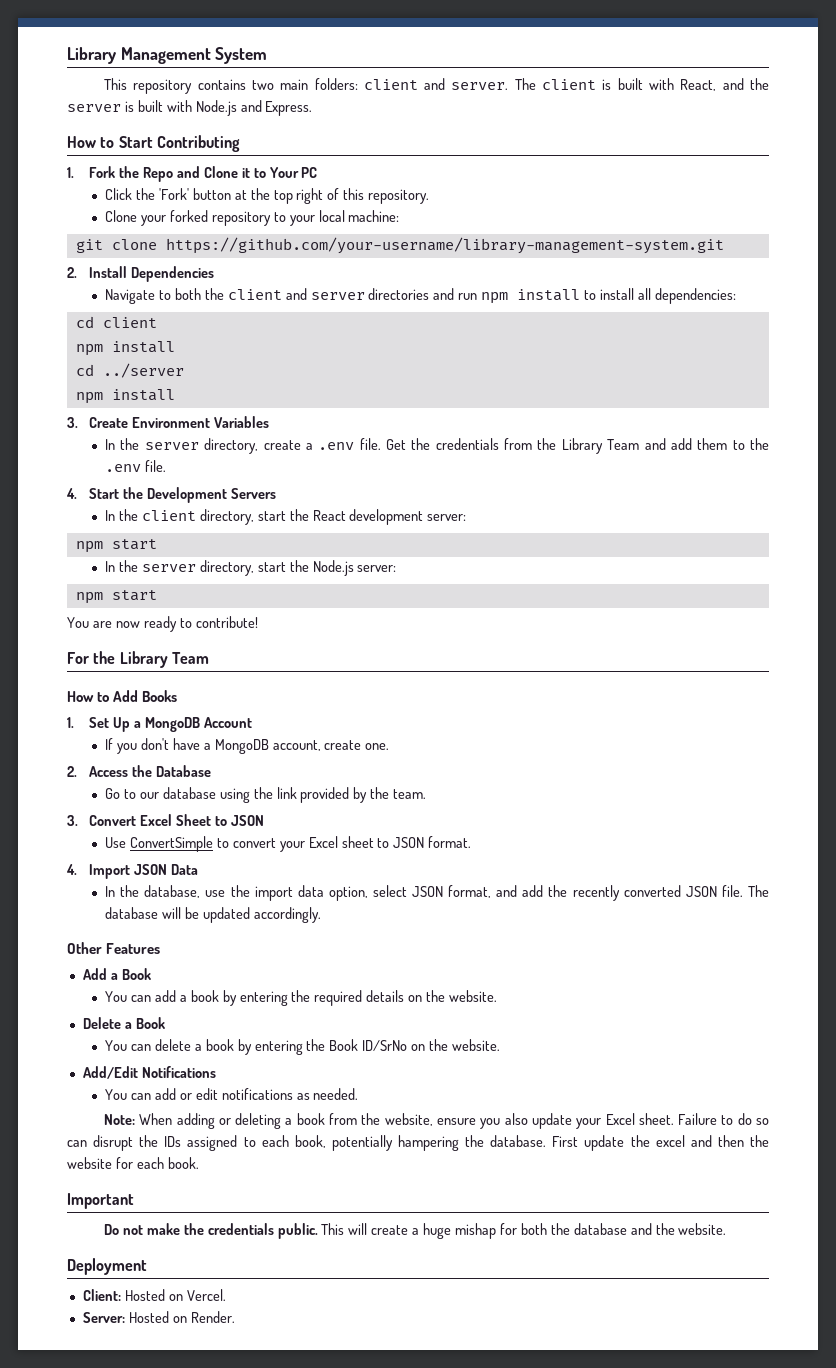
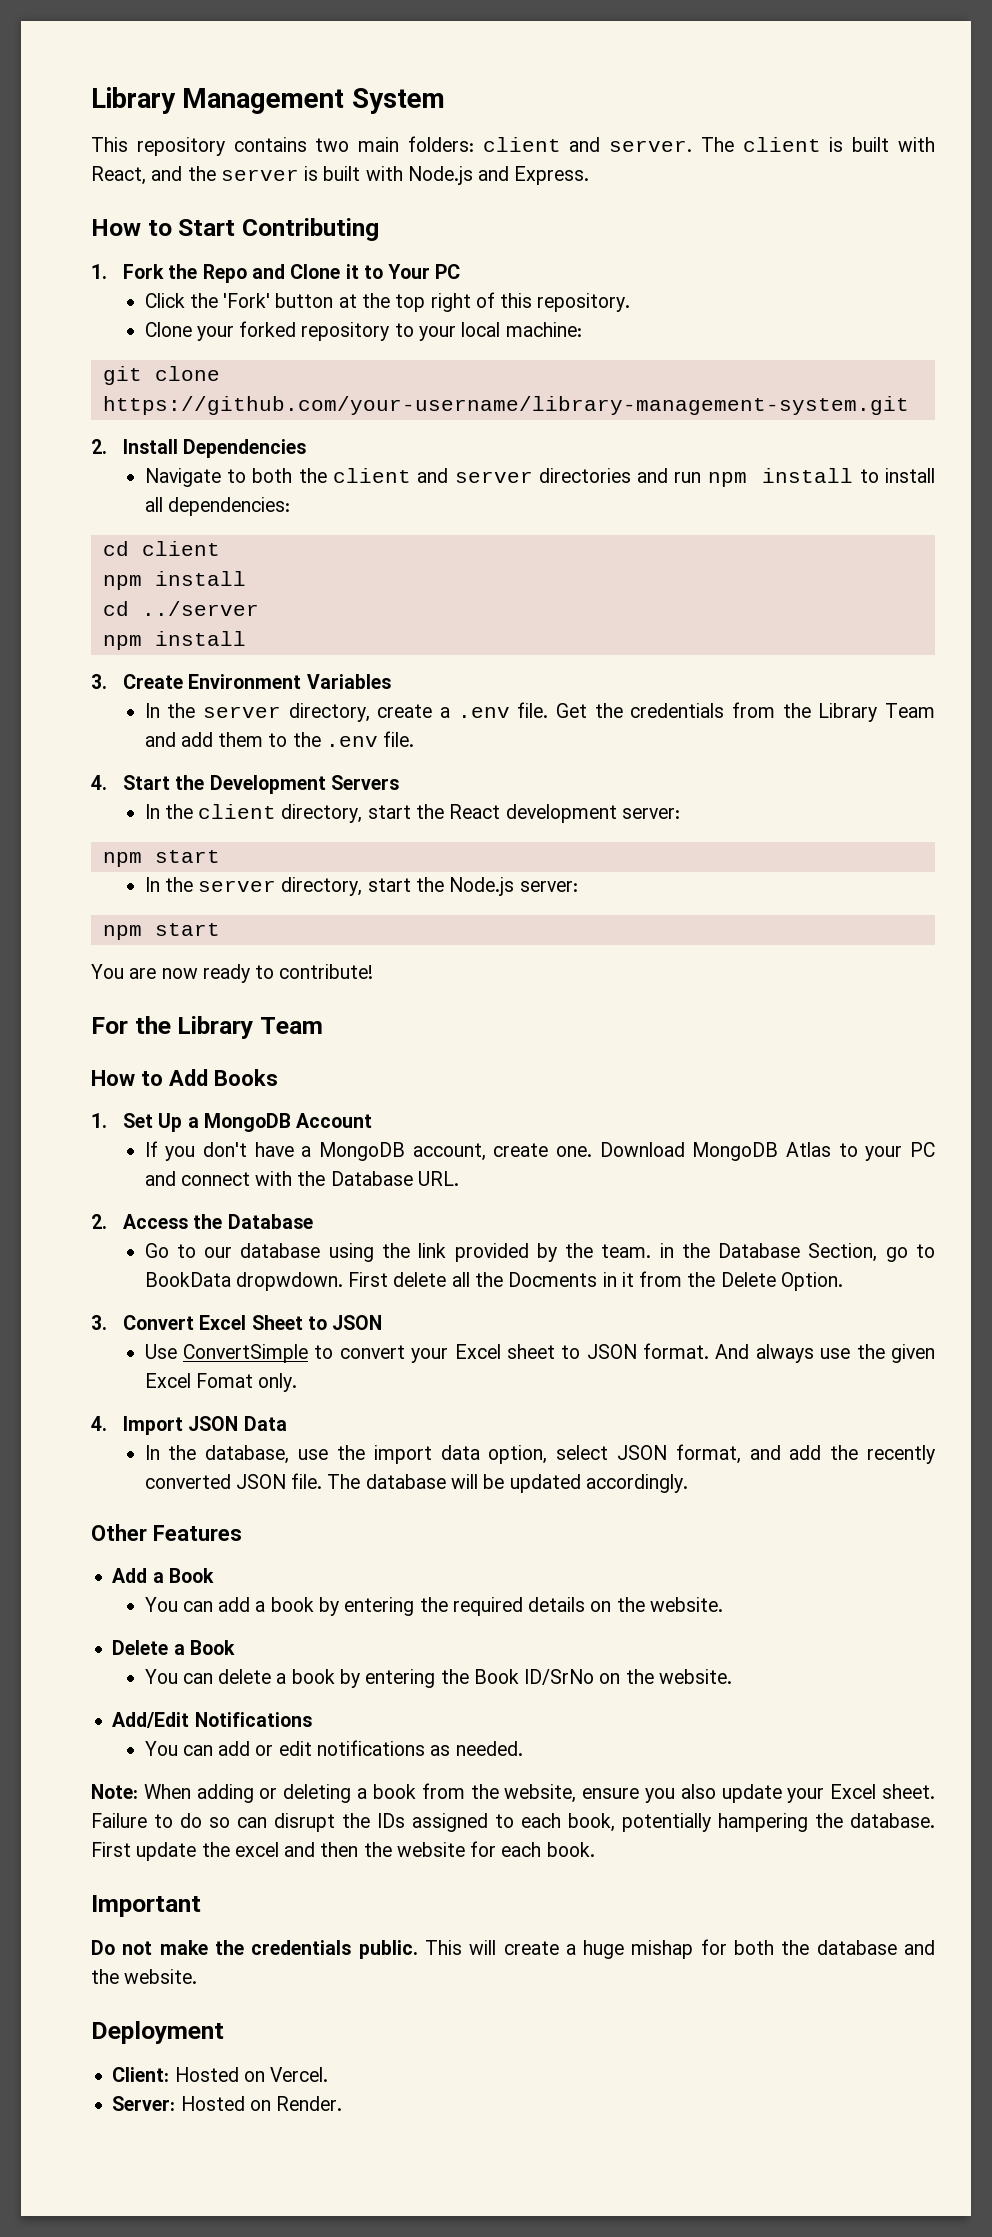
+ Download MongoDB Atlas to your PC and connect with the Database URL.
- Go to our database using the link provided by the team.
+ Go to our database using the link provided by the team. in the Database Section, go to BookData dropwdown. First delete all the Docments in it from the Delete Option.
+ And always use the given Excel Fomat only.

